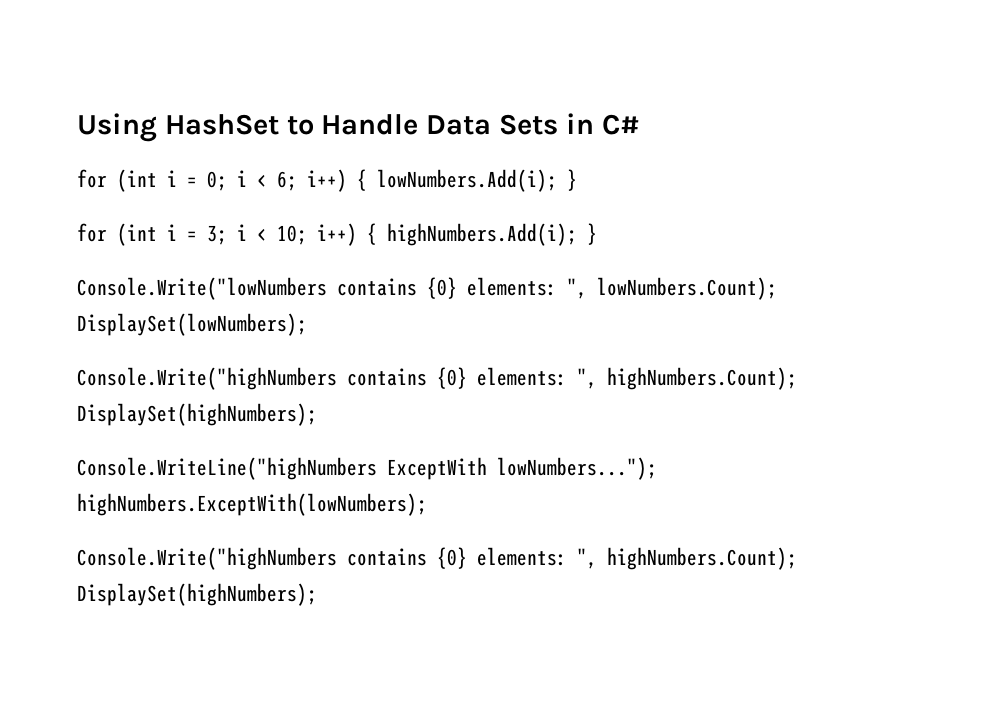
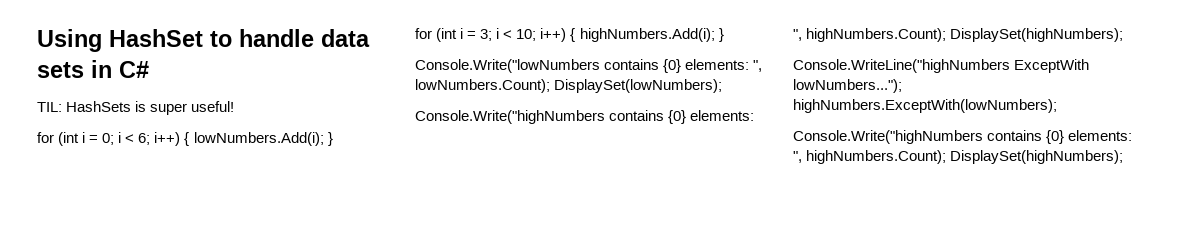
- Using HashSet to Handle Data Sets in C#
+ Using HashSet to handle data sets in C#
+ TIL: HashSets is super useful!

